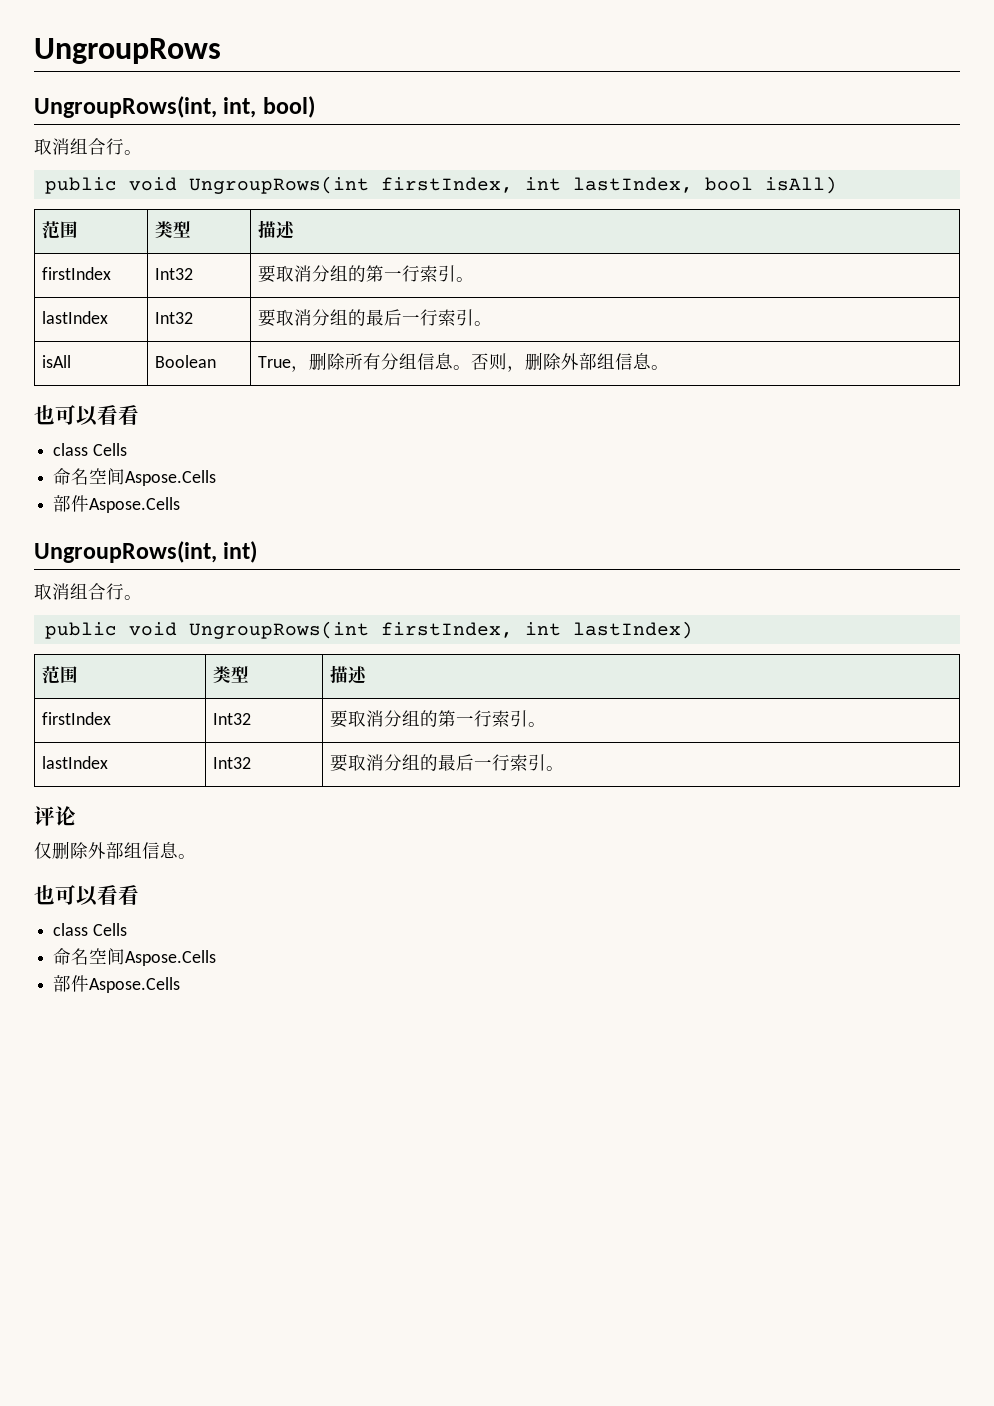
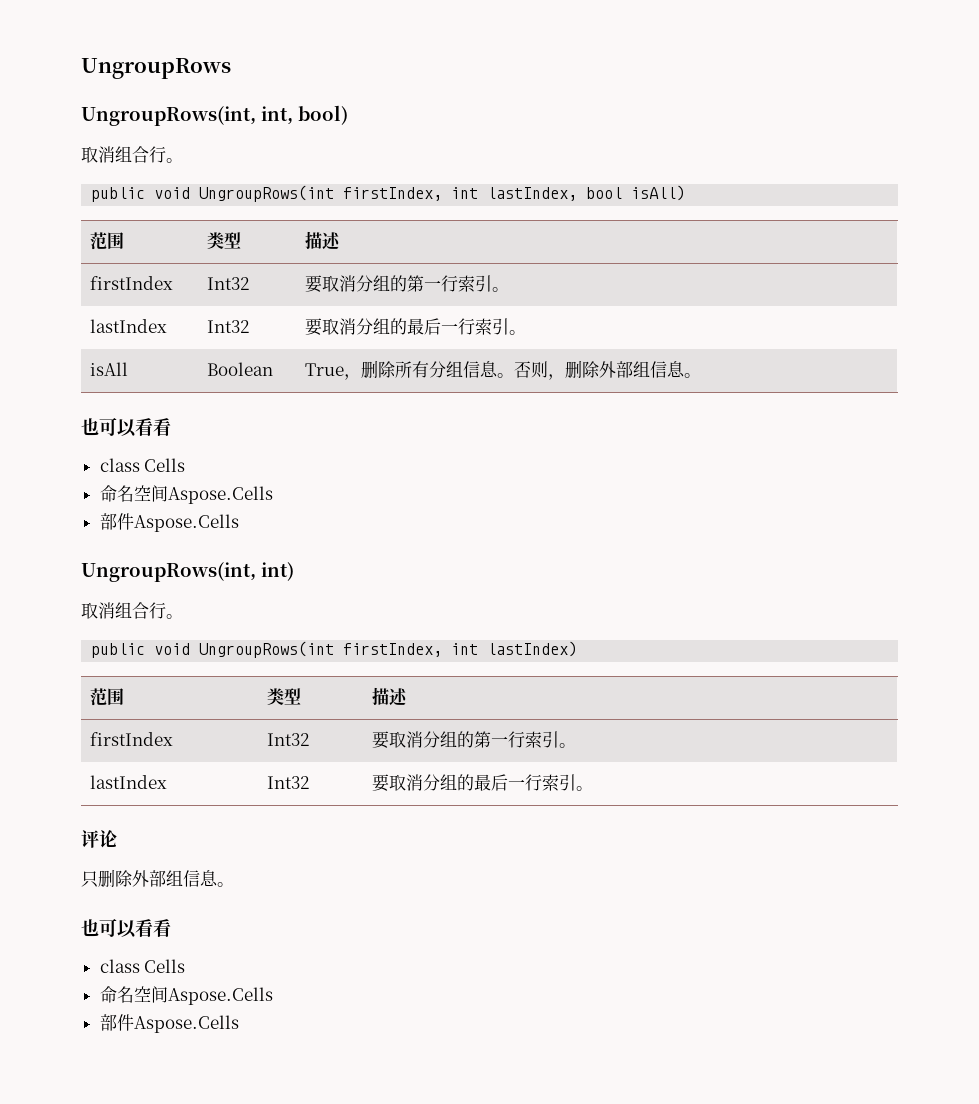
- 仅删除外部组信息。
+ 只删除外部组信息。

